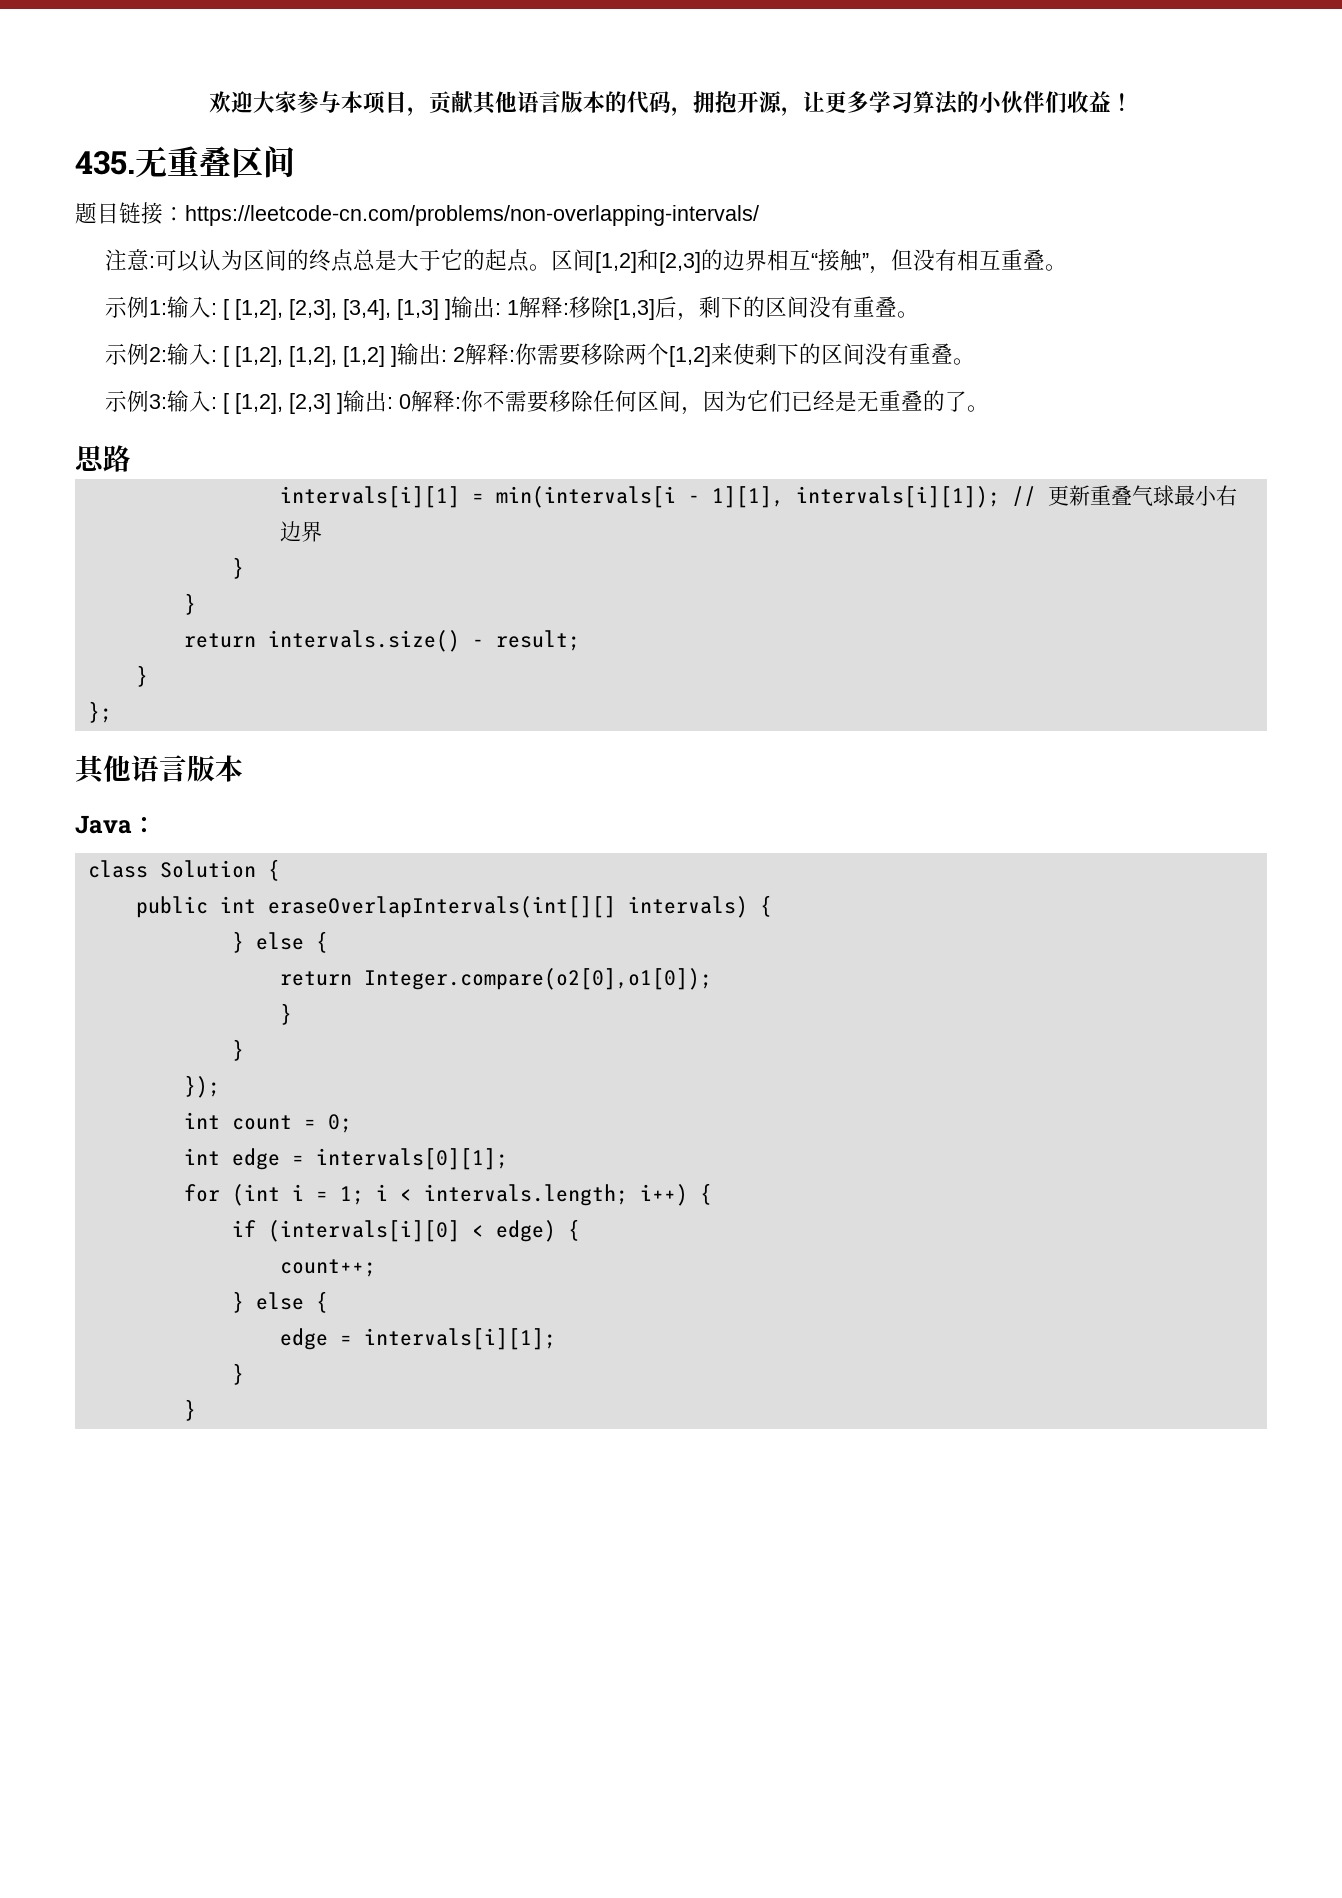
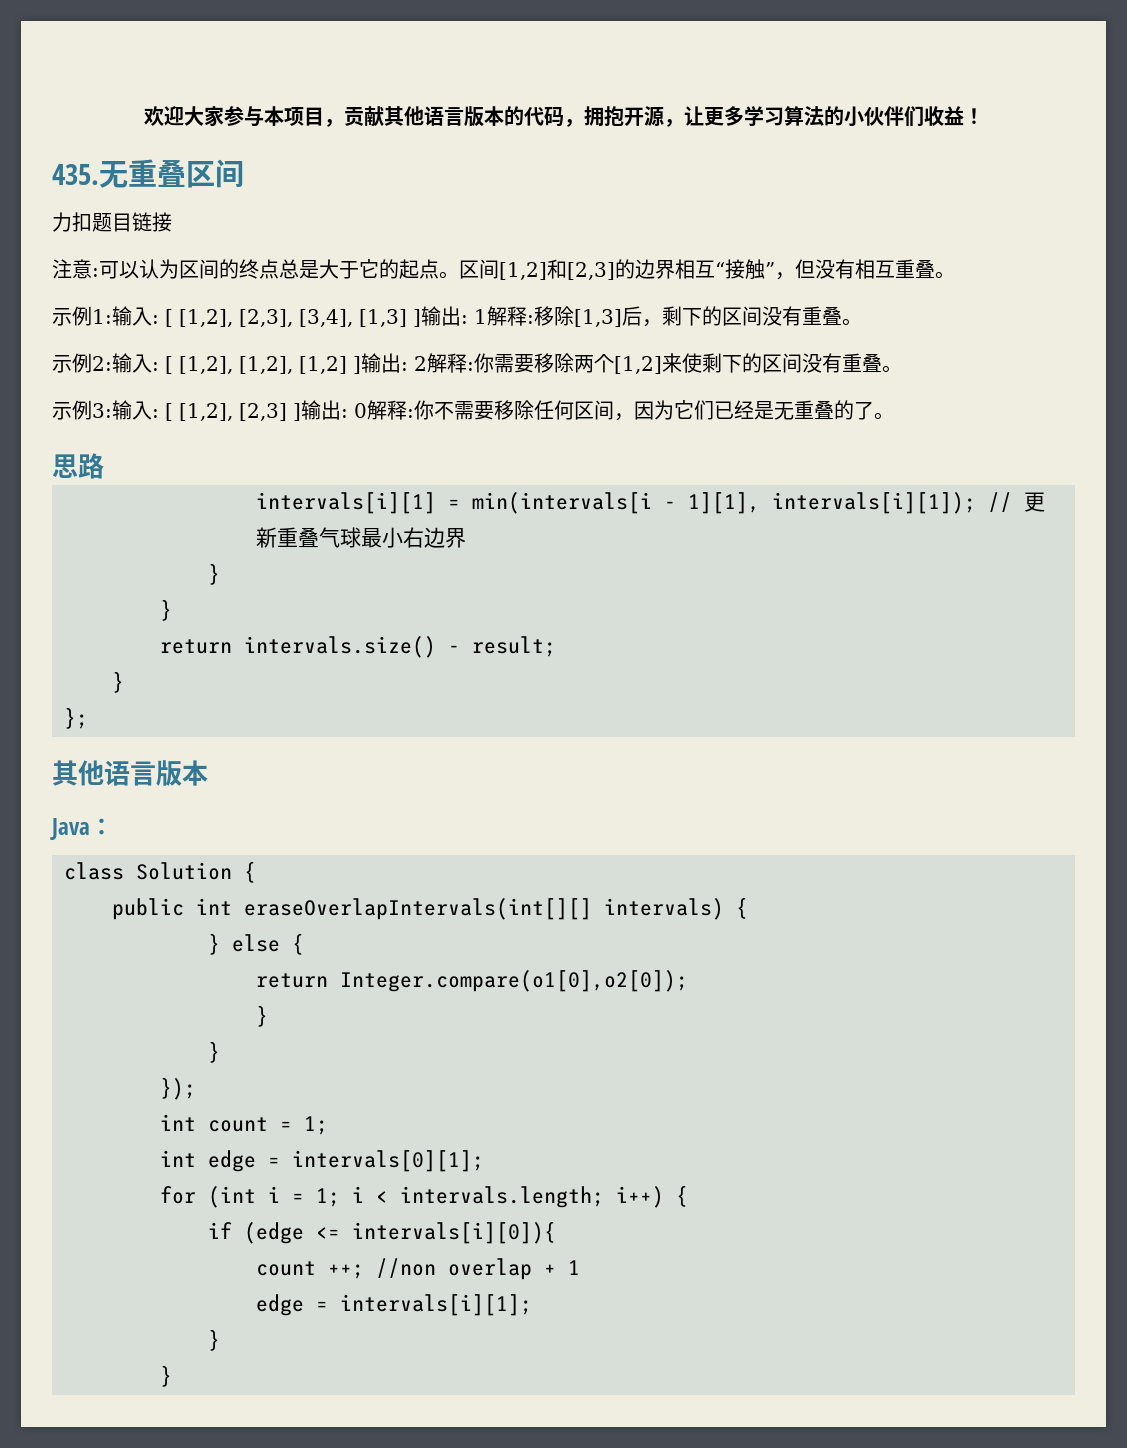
- 题目链接：https://leetcode-cn.com/problems/non-overlapping-intervals/
+ 力扣题目链接
- return Integer.compare(o2[0],o1[0]);
+ return Integer.compare(o1[0],o2[0]);
- int count = 0;
+ int count = 1;
- if (intervals[i][0] < edge) {
- count++;
- } else {
+ if (edge <= intervals[i][0]){
+ count ++; //non overlap + 1

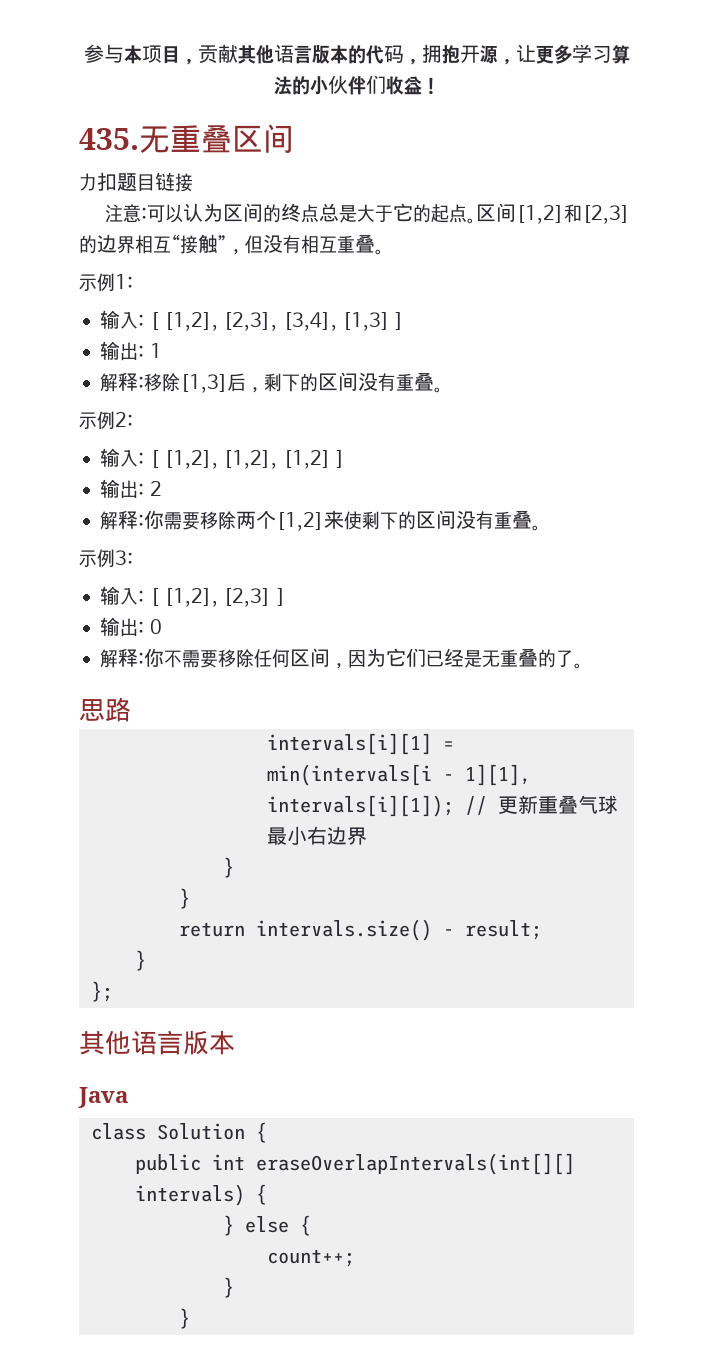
- 欢迎大家参与本项目，贡献其他语言版本的代码，拥抱开源，让更多学习算法的小伙伴们收益！
+ 参与本项目，贡献其他语言版本的代码，拥抱开源，让更多学习算法的小伙伴们收益！
- 示例1:输入: [ [1,2], [2,3], [3,4], [1,3] ]输出: 1解释:移除[1,3]后，剩下的区间没有重叠。
+ 示例1:
+ 输入: [ [1,2], [2,3], [3,4], [1,3] ]
+ 输出: 1
+ 解释:移除[1,3]后，剩下的区间没有重叠。
- 示例2:输入: [ [1,2], [1,2], [1,2] ]输出: 2解释:你需要移除两个[1,2]来使剩下的区间没有重叠。
+ 示例2:
+ 输入: [ [1,2], [1,2], [1,2] ]
+ 输出: 2
+ 解释:你需要移除两个[1,2]来使剩下的区间没有重叠。
- 示例3:输入: [ [1,2], [2,3] ]输出: 0解释:你不需要移除任何区间，因为它们已经是无重叠的了。
+ 示例3:
+ 输入: [ [1,2], [2,3] ]
+ 输出: 0
+ 解释:你不需要移除任何区间，因为它们已经是无重叠的了。
- Java：
+ Java
- return Integer.compare(o1[0],o2[0]);
- }
- }
- });
- int count = 1;
- int edge = intervals[0][1];
- for (int i = 1; i < intervals.length; i++) {
- if (edge <= intervals[i][0]){
- count ++; //non overlap + 1
- edge = intervals[i][1];
+ count++;

